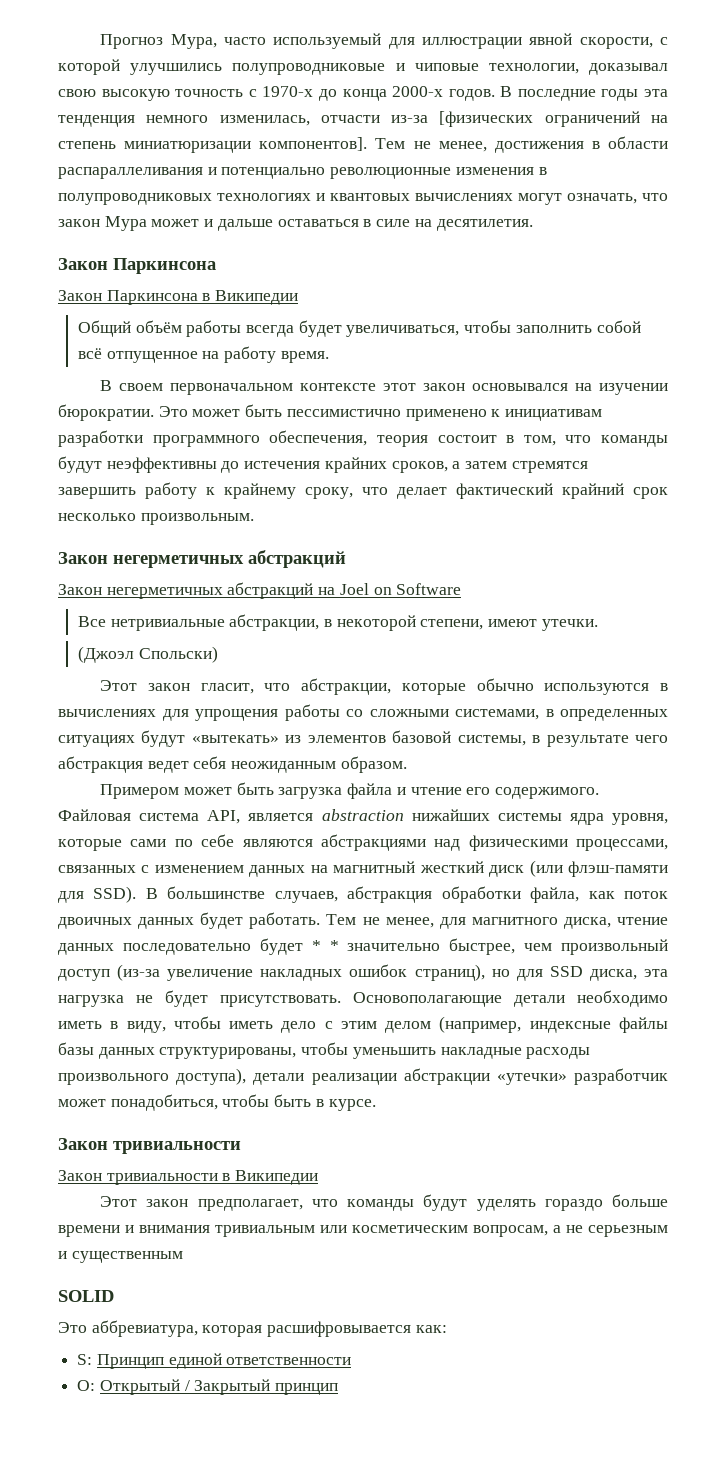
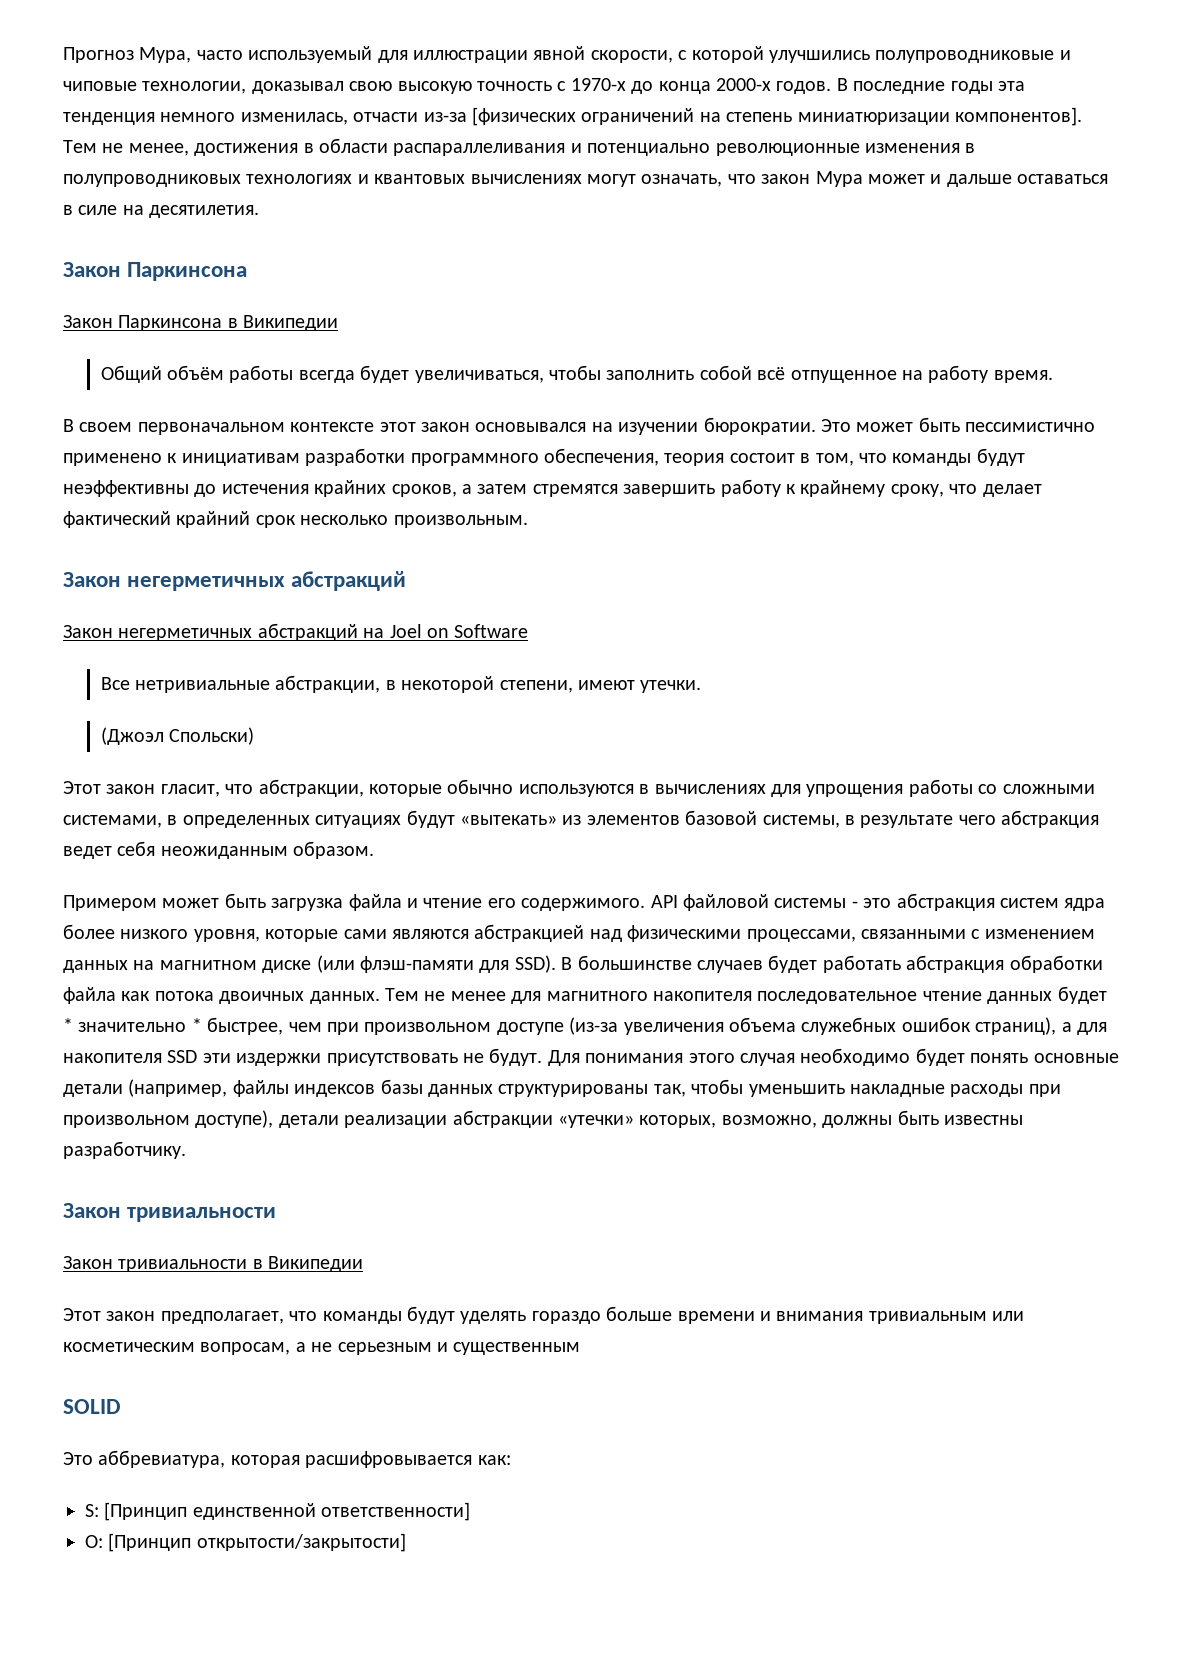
- Файловая система API, является abstraction нижайших системы ядра уровня, которые сами по себе являются абстракциями над физическими процессами, связанных с изменением данных на магнитный жесткий диск (или флэш-памяти для SSD).
+ API файловой системы - это абстракция систем ядра более низкого уровня, которые сами являются абстракцией над физическими процессами, связанными с изменением данных на магнитном диске (или флэш-памяти для SSD).
- В большинстве случаев, абстракция обработки файла, как поток двоичных данных будет работать. Тем не менее, для магнитного диска, чтение данных последовательно будет * * значительно быстрее, чем произвольный доступ (из-за увеличение накладных ошибок страниц), но для SSD диска, эта нагрузка не будет присутствовать. Основополагающие детали необходимо иметь в виду, чтобы иметь дело с этим делом (например, индексные файлы базы данных структурированы, чтобы уменьшить накладные расходы произвольного доступа), детали реализации абстракции «утечки» разработчик может понадобиться, чтобы быть в курсе.
+ В большинстве случаев будет работать абстракция обработки файла как потока двоичных данных. Тем не менее для магнитного накопителя последовательное чтение данных будет * значительно * быстрее, чем при произвольном доступе (из-за увеличения объема служебных ошибок страниц), а для накопителя SSD эти издержки присутствовать не будут. Для понимания этого случая необходимо будет понять основные детали (например, файлы индексов базы данных структурированы так, чтобы уменьшить накладные расходы при произвольном доступе), детали реализации абстракции «утечки» которых, возможно, должны быть известны разработчику.
- S: Принцип единой ответственности
- O: Открытый / Закрытый принцип
+ S: [Принцип единственной ответственности]
+ O: [Принцип открытости/закрытости]

